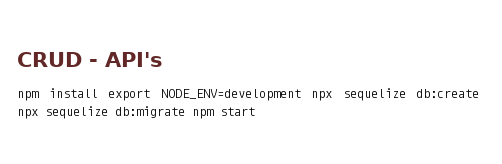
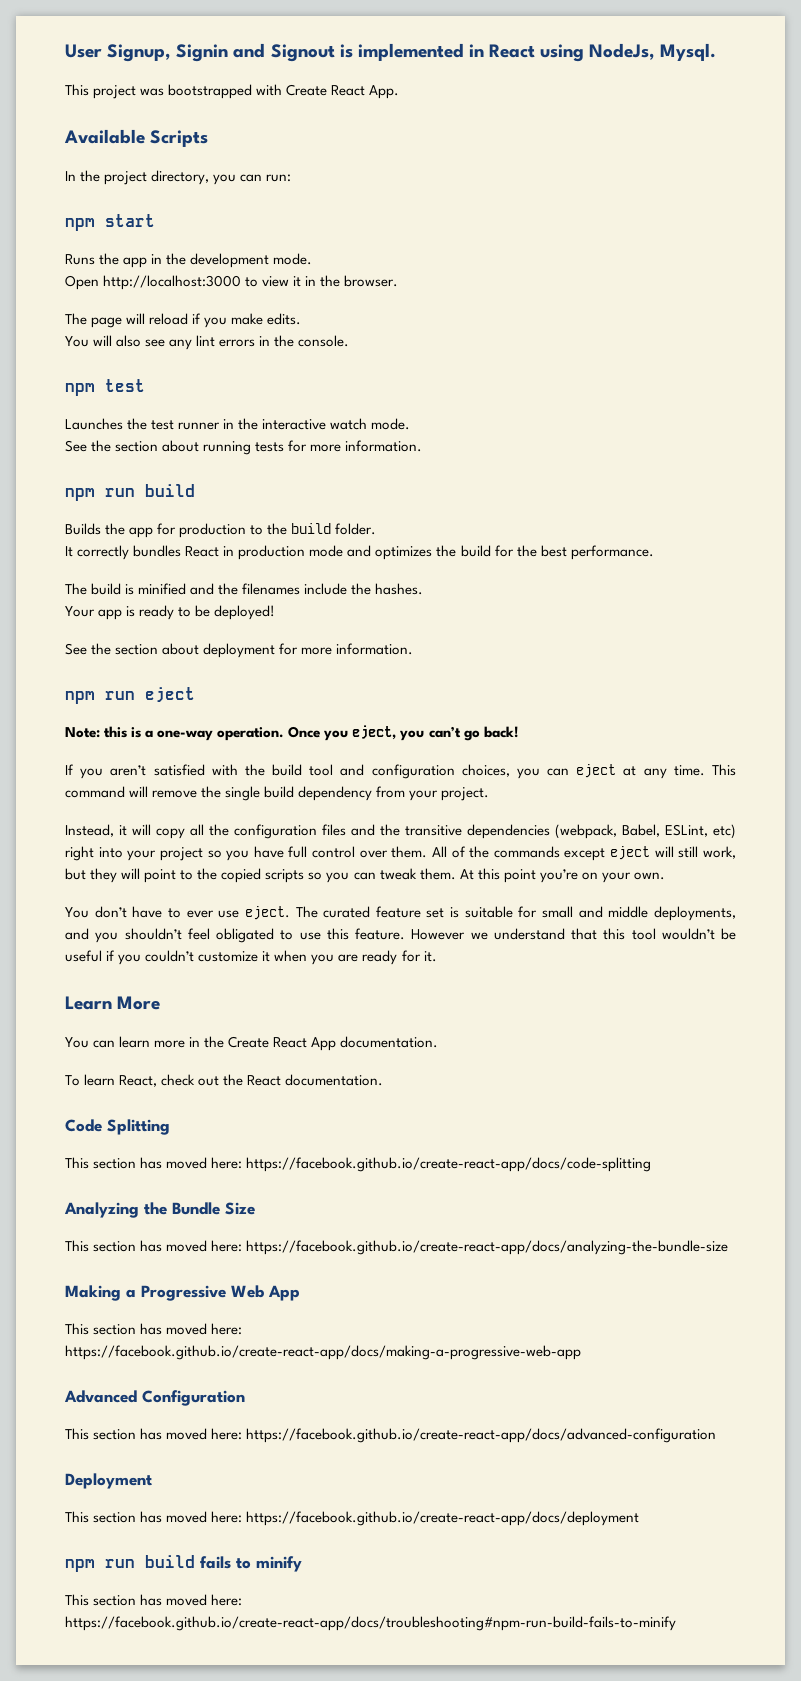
- CRUD - API's
- npm install export NODE_ENV=development npx sequelize db:create npx sequelize db:migrate npm start
+ User Signup, Signin and Signout is implemented in React using NodeJs, Mysql.
+ This project was bootstrapped with Create React App.
+ Available Scripts
+ In the project directory, you can run:
+ npm start
+ Runs the app in the development mode.
+ Open http://localhost:3000 to view it in the browser.
+ The page will reload if you make edits.
+ You will also see any lint errors in the console.
+ npm test
+ Launches the test runner in the interactive watch mode.
+ See the section about running tests for more information.
+ npm run build
+ Builds the app for production to the build folder.
+ It correctly bundles React in production mode and optimizes the build for the best performance.
+ The build is minified and the filenames include the hashes.
+ Your app is ready to be deployed!
+ See the section about deployment for more information.
+ npm run eject
+ Note: this is a one-way operation. Once you eject, you can’t go back!
+ If you aren’t satisfied with the build tool and configuration choices, you can eject at any time. This command will remove the single build dependency from your project.
+ Instead, it will copy all the configuration files and the transitive dependencies (webpack, Babel, ESLint, etc) right into your project so you have full control over them. All of the commands except eject will still work, but they will point to the copied scripts so you can tweak them. At this point you’re on your own.
+ You don’t have to ever use eject. The curated feature set is suitable for small and middle deployments, and you shouldn’t feel obligated to use this feature. However we understand that this tool wouldn’t be useful if you couldn’t customize it when you are ready for it.
+ Learn More
+ You can learn more in the Create React App documentation.
+ To learn React, check out the React documentation.
+ Code Splitting
+ This section has moved here: https://facebook.github.io/create-react-app/docs/code-splitting
+ Analyzing the Bundle Size
+ This section has moved here: https://facebook.github.io/create-react-app/docs/analyzing-the-bundle-size
+ Making a Progressive Web App
+ This section has moved here: https://facebook.github.io/create-react-app/docs/making-a-progressive-web-app
+ Advanced Configuration
+ This section has moved here: https://facebook.github.io/create-react-app/docs/advanced-configuration
+ Deployment
+ This section has moved here: https://facebook.github.io/create-react-app/docs/deployment
+ npm run build fails to minify
+ This section has moved here: https://facebook.github.io/create-react-app/docs/troubleshooting#npm-run-build-fails-to-minify

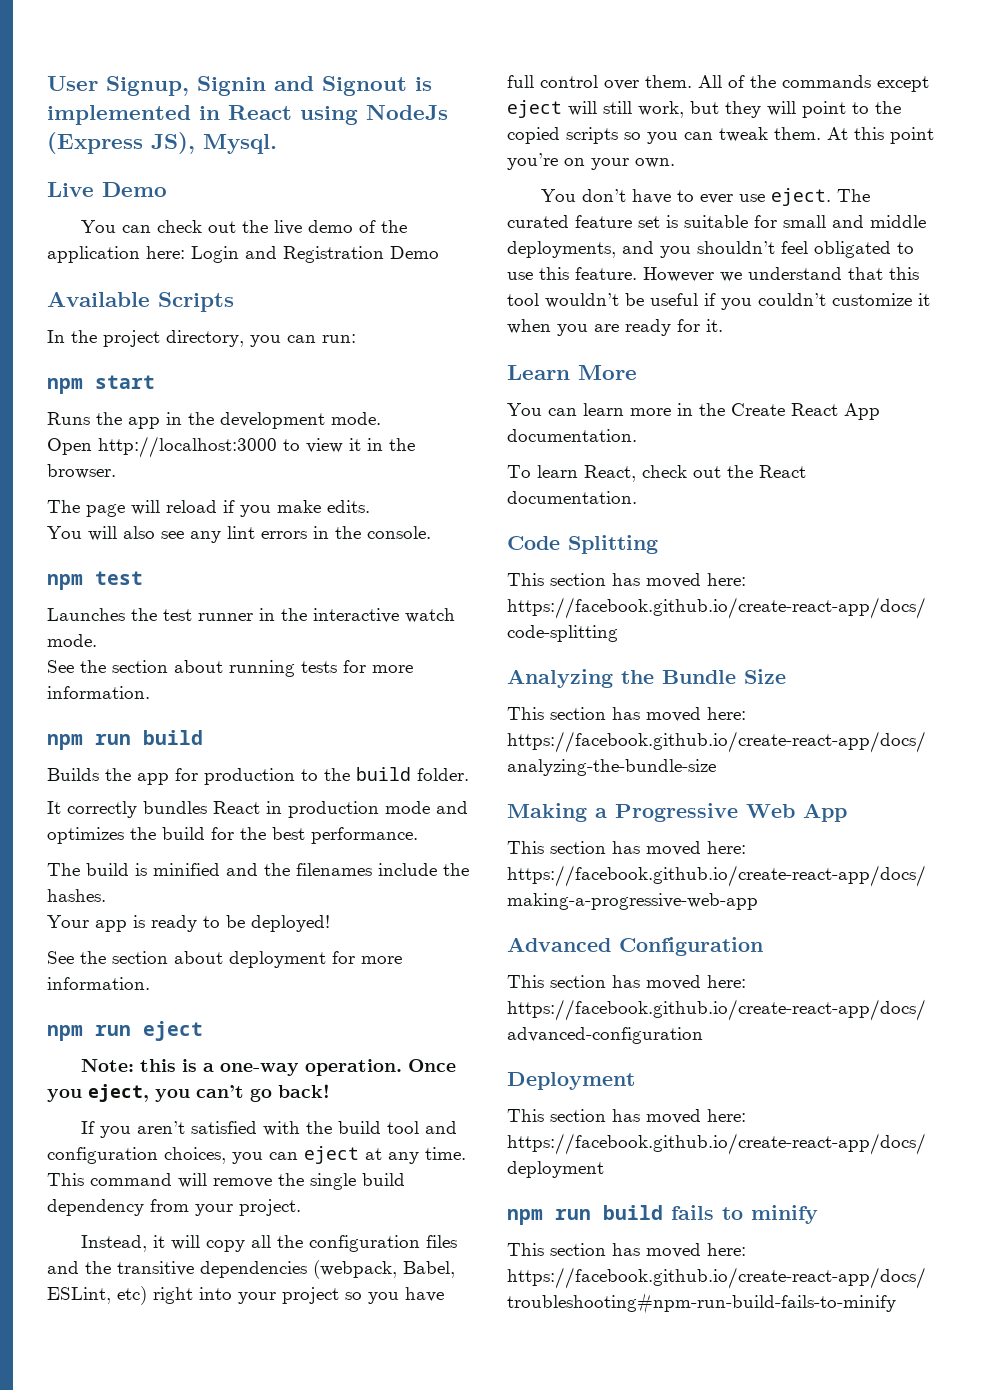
- User Signup, Signin and Signout is implemented in React using NodeJs, Mysql.
- This project was bootstrapped with Create React App.
+ User Signup, Signin and Signout is implemented in React using NodeJs (Express JS), Mysql.
+ Live Demo
+ You can check out the live demo of the application here: Login and Registration Demo

